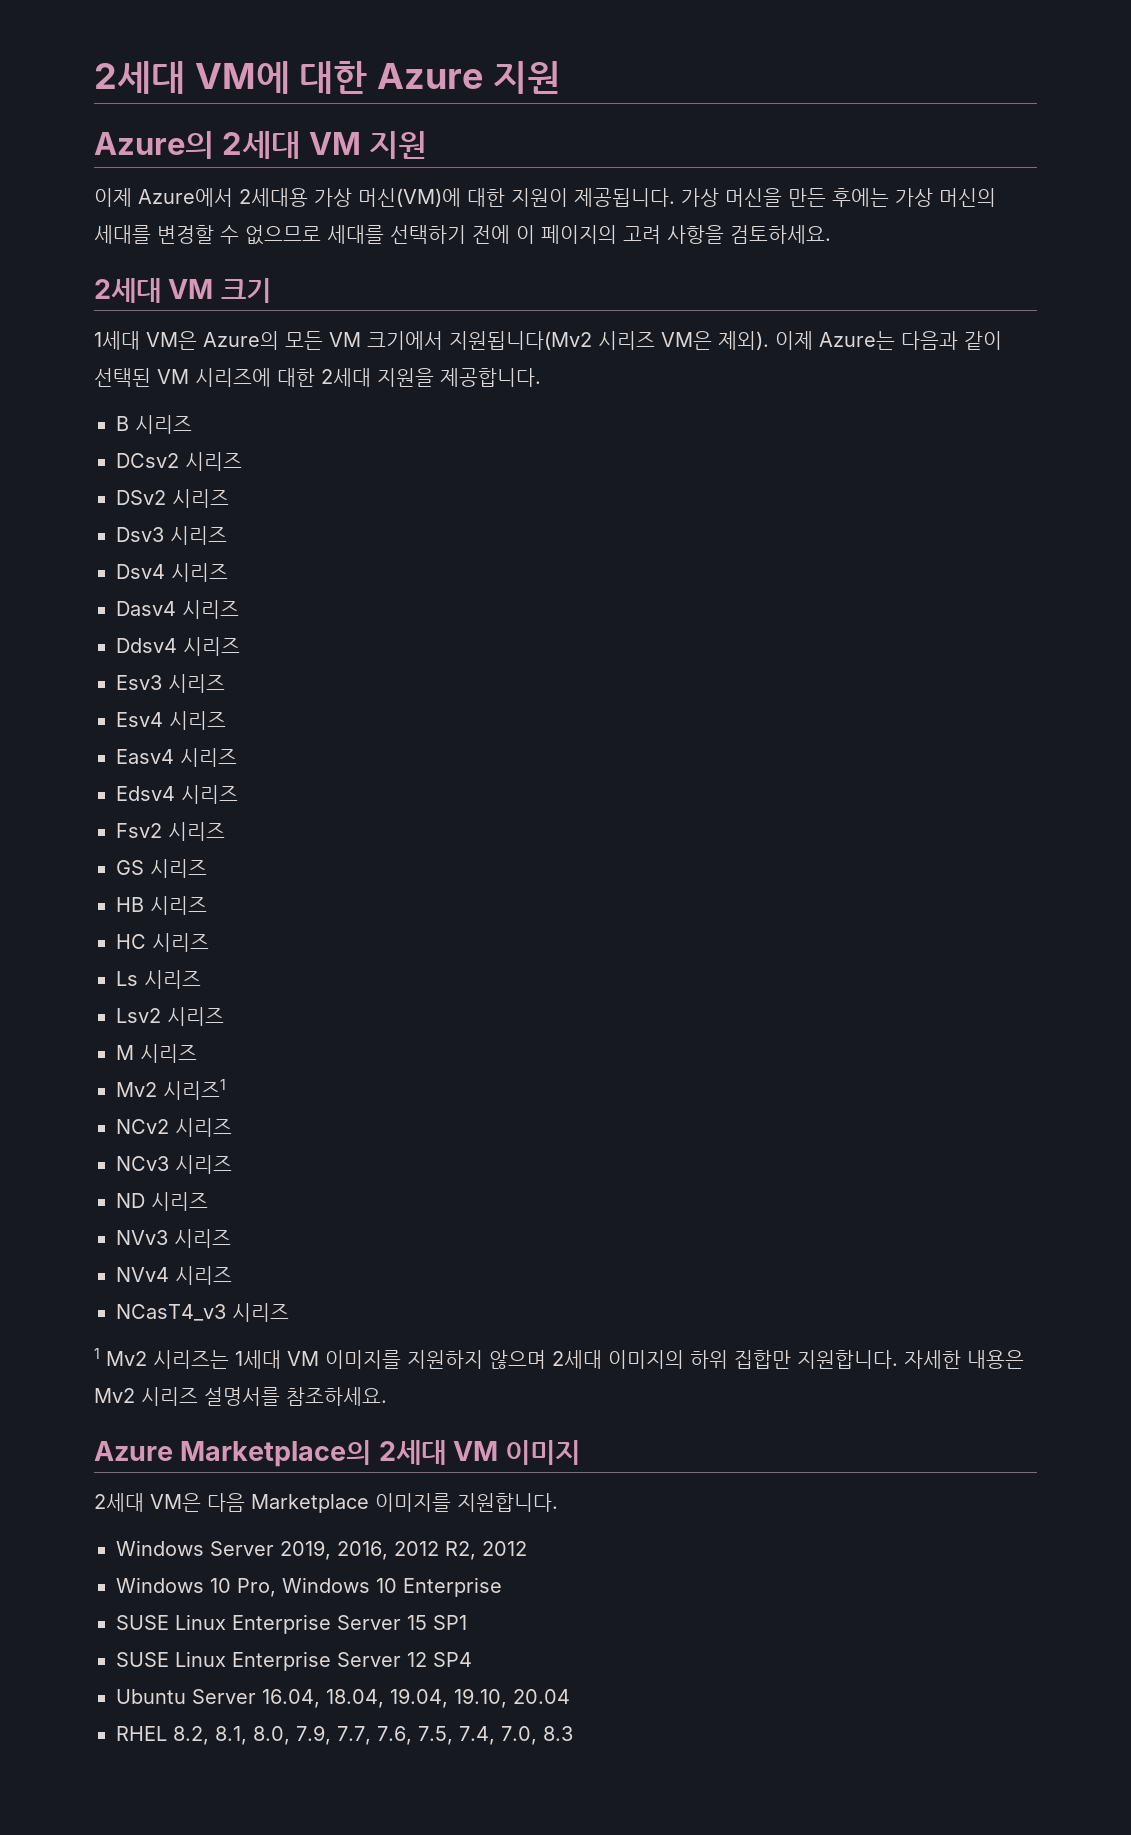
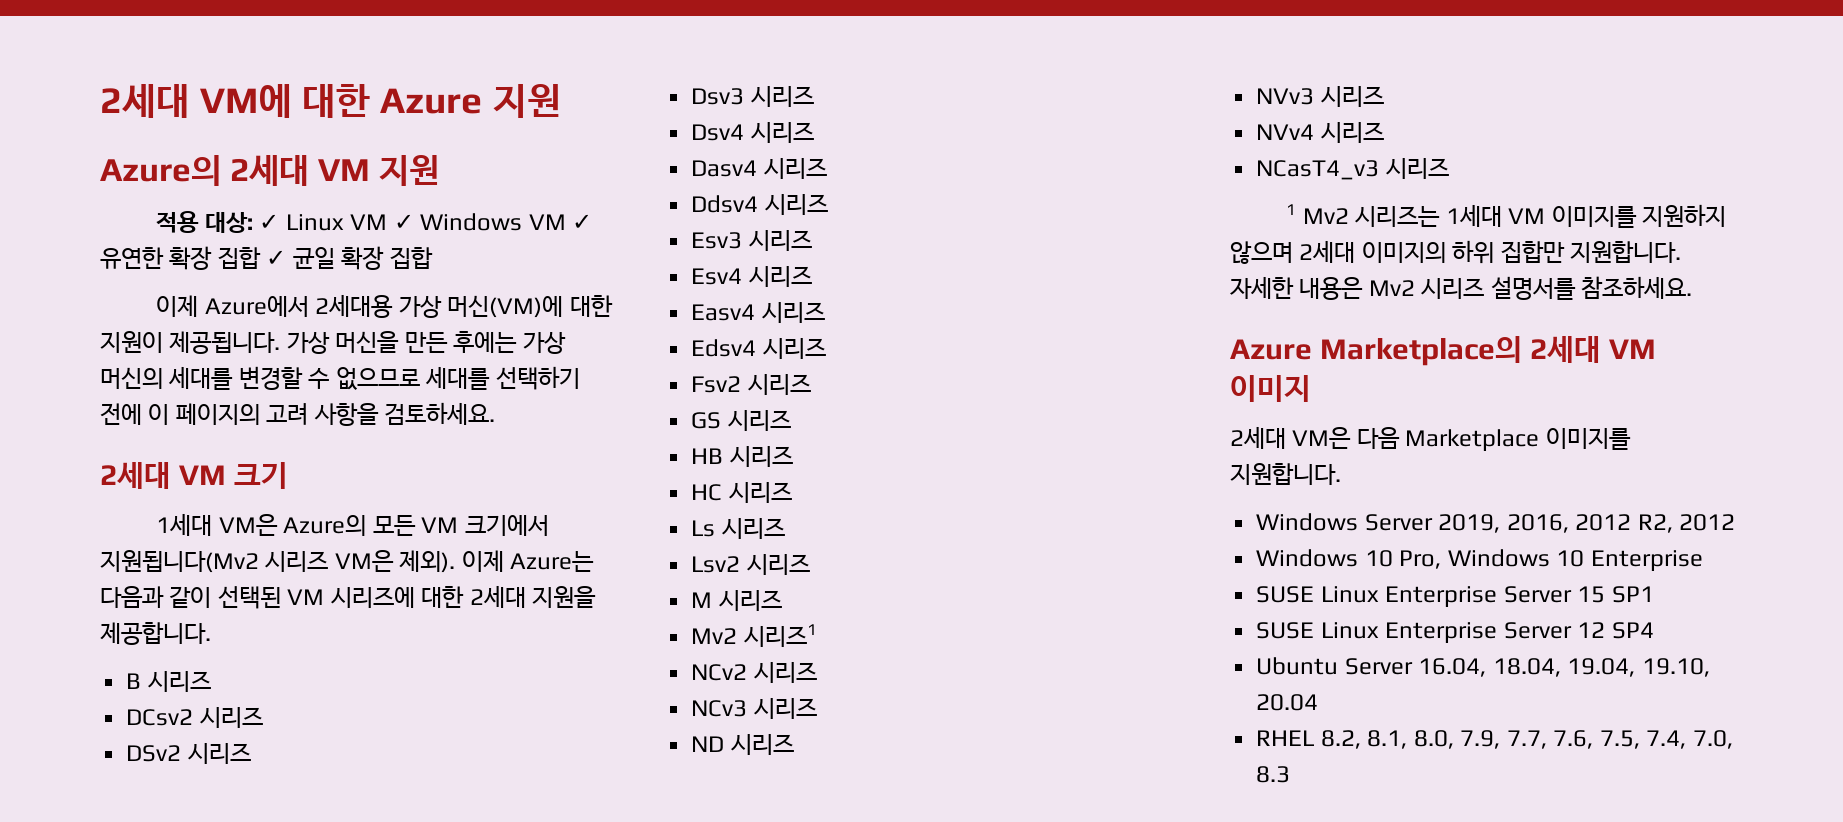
+ 적용 대상: ✓ Linux VM ✓ Windows VM ✓ 유연한 확장 집합 ✓ 균일 확장 집합

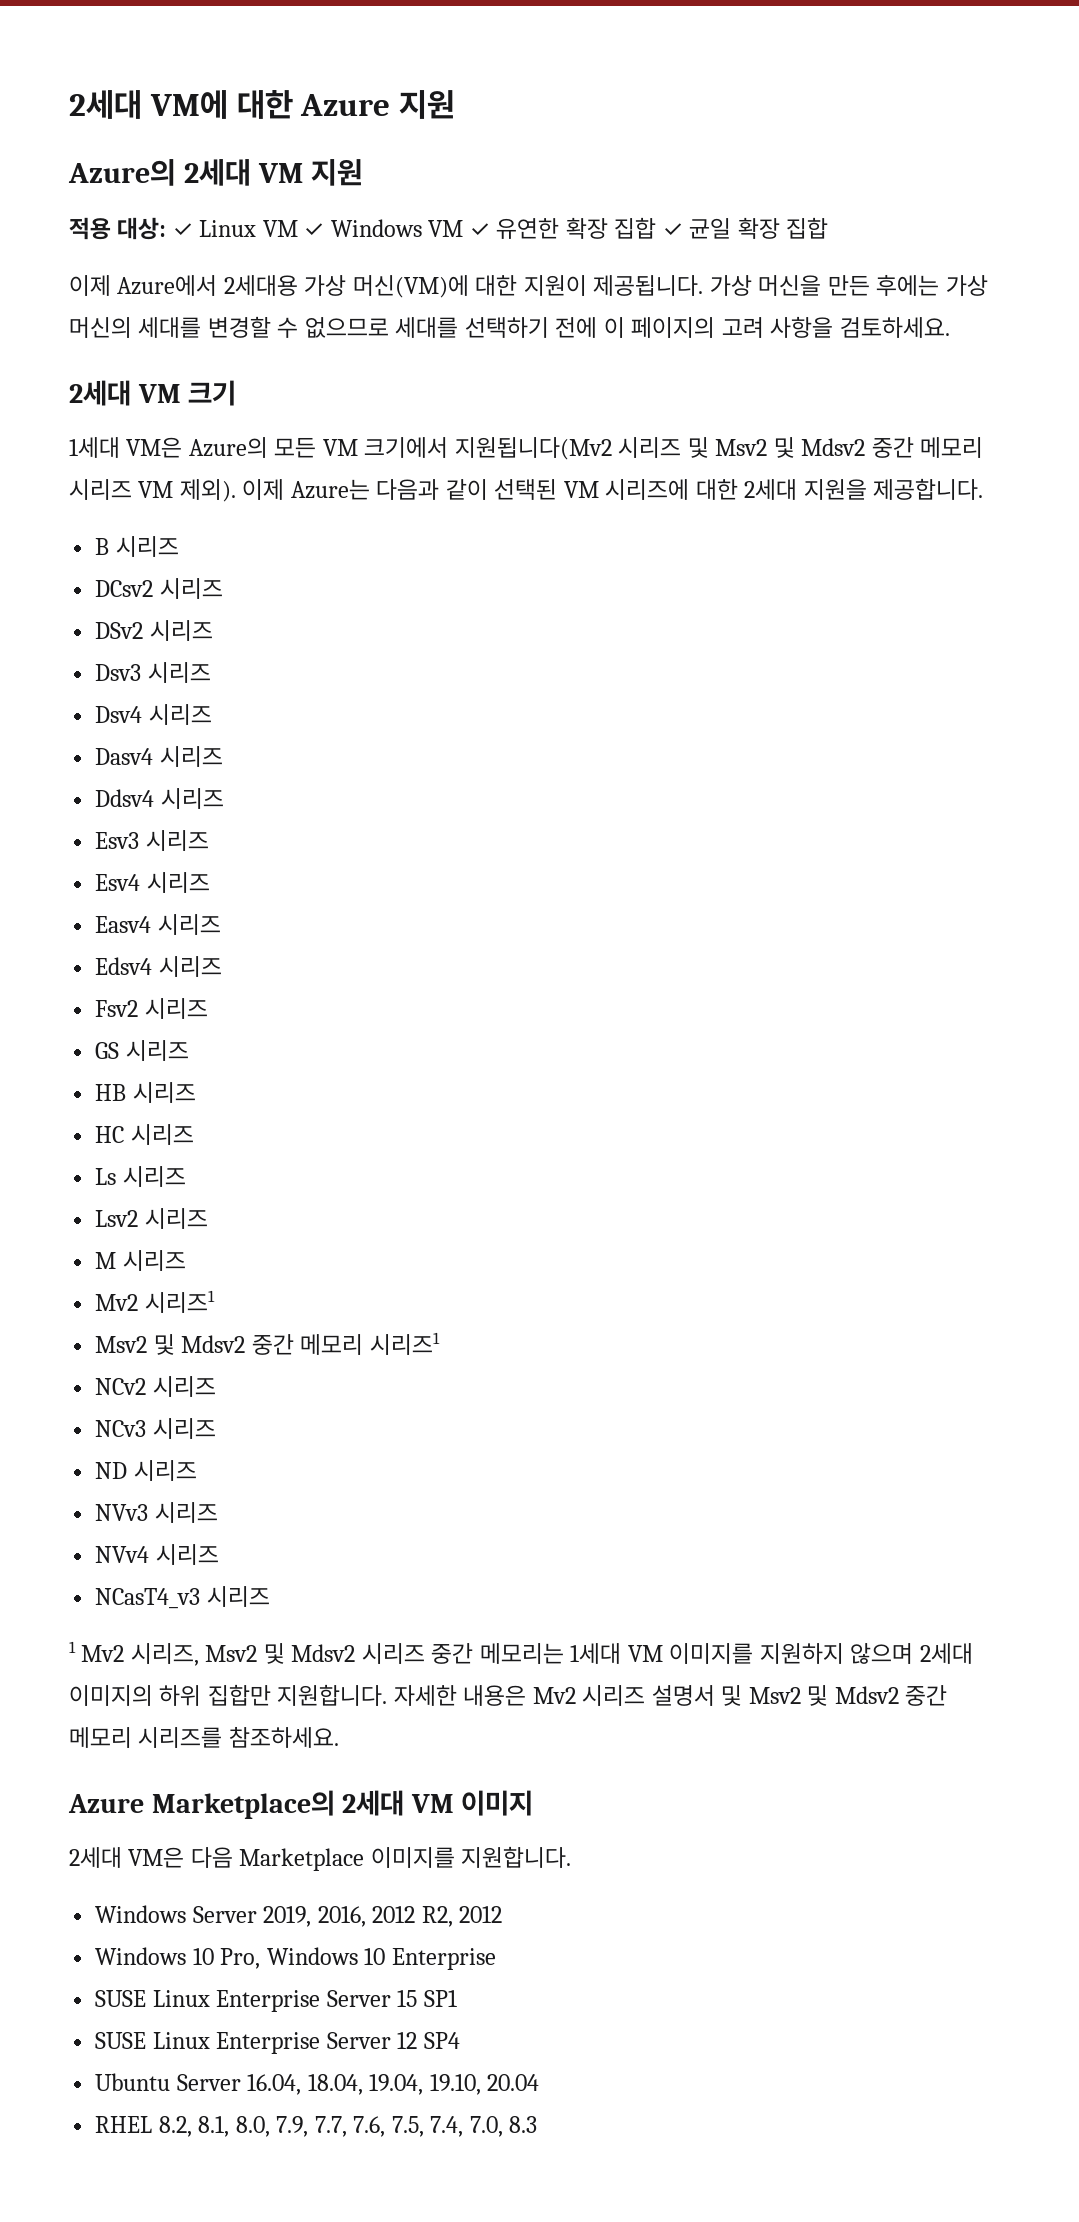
- 1세대 VM은 Azure의 모든 VM 크기에서 지원됩니다(Mv2 시리즈 VM은 제외).
+ 1세대 VM은 Azure의 모든 VM 크기에서 지원됩니다(Mv2 시리즈 및 Msv2 및 Mdsv2 중간 메모리 시리즈 VM 제외).
+ Msv2 및 Mdsv2 중간 메모리 시리즈1
- 1 Mv2 시리즈는 1세대 VM 이미지를 지원하지 않으며 2세대 이미지의 하위 집합만 지원합니다.
+ 1 Mv2 시리즈, Msv2 및 Mdsv2 시리즈 중간 메모리는 1세대 VM 이미지를 지원하지 않으며 2세대 이미지의 하위 집합만 지원합니다.
- 자세한 내용은 Mv2 시리즈 설명서를 참조하세요.
+ 자세한 내용은 Mv2 시리즈 설명서 및 Msv2 및 Mdsv2 중간 메모리 시리즈를 참조하세요.

